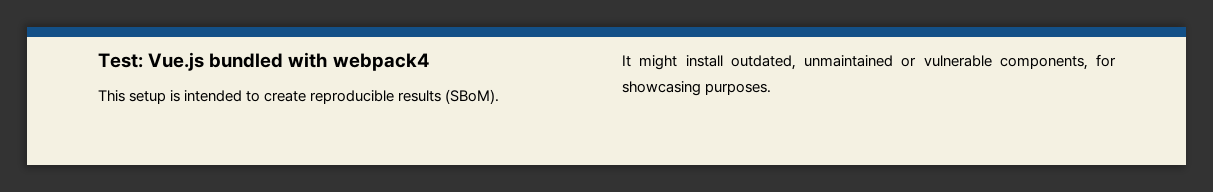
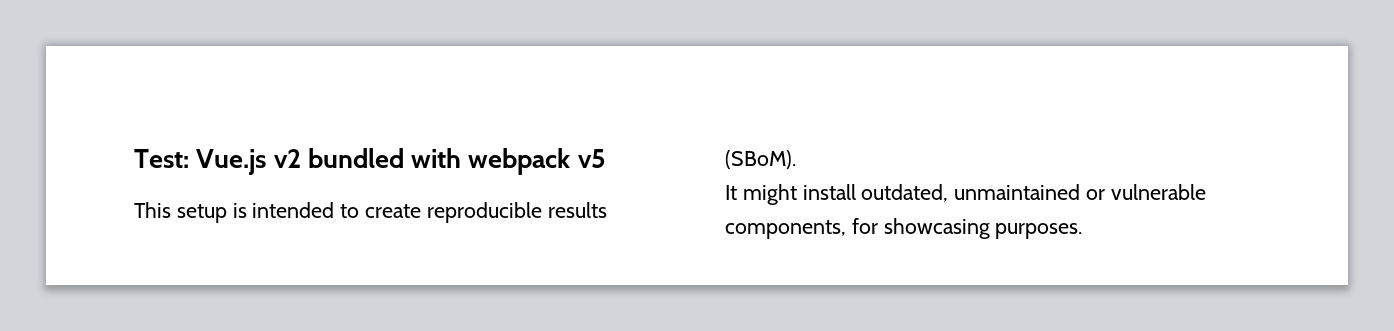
- Test: Vue.js bundled with webpack4
+ Test: Vue.js v2 bundled with webpack v5

